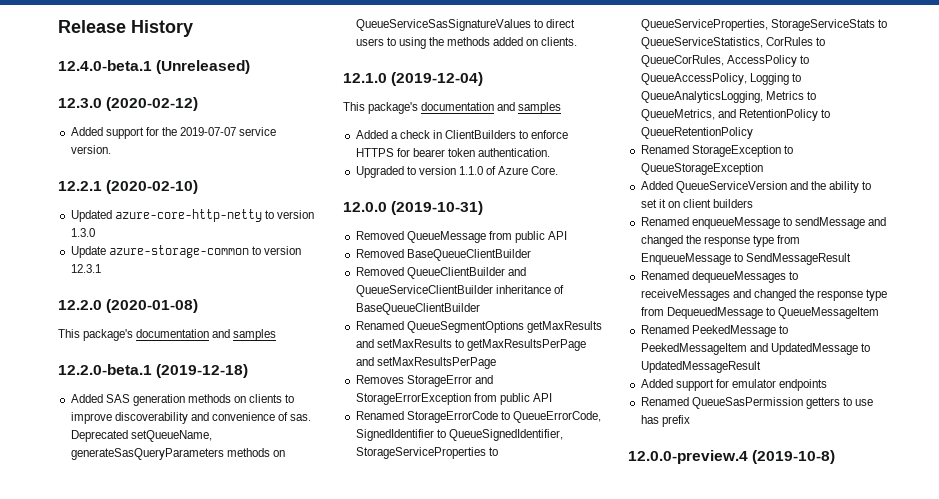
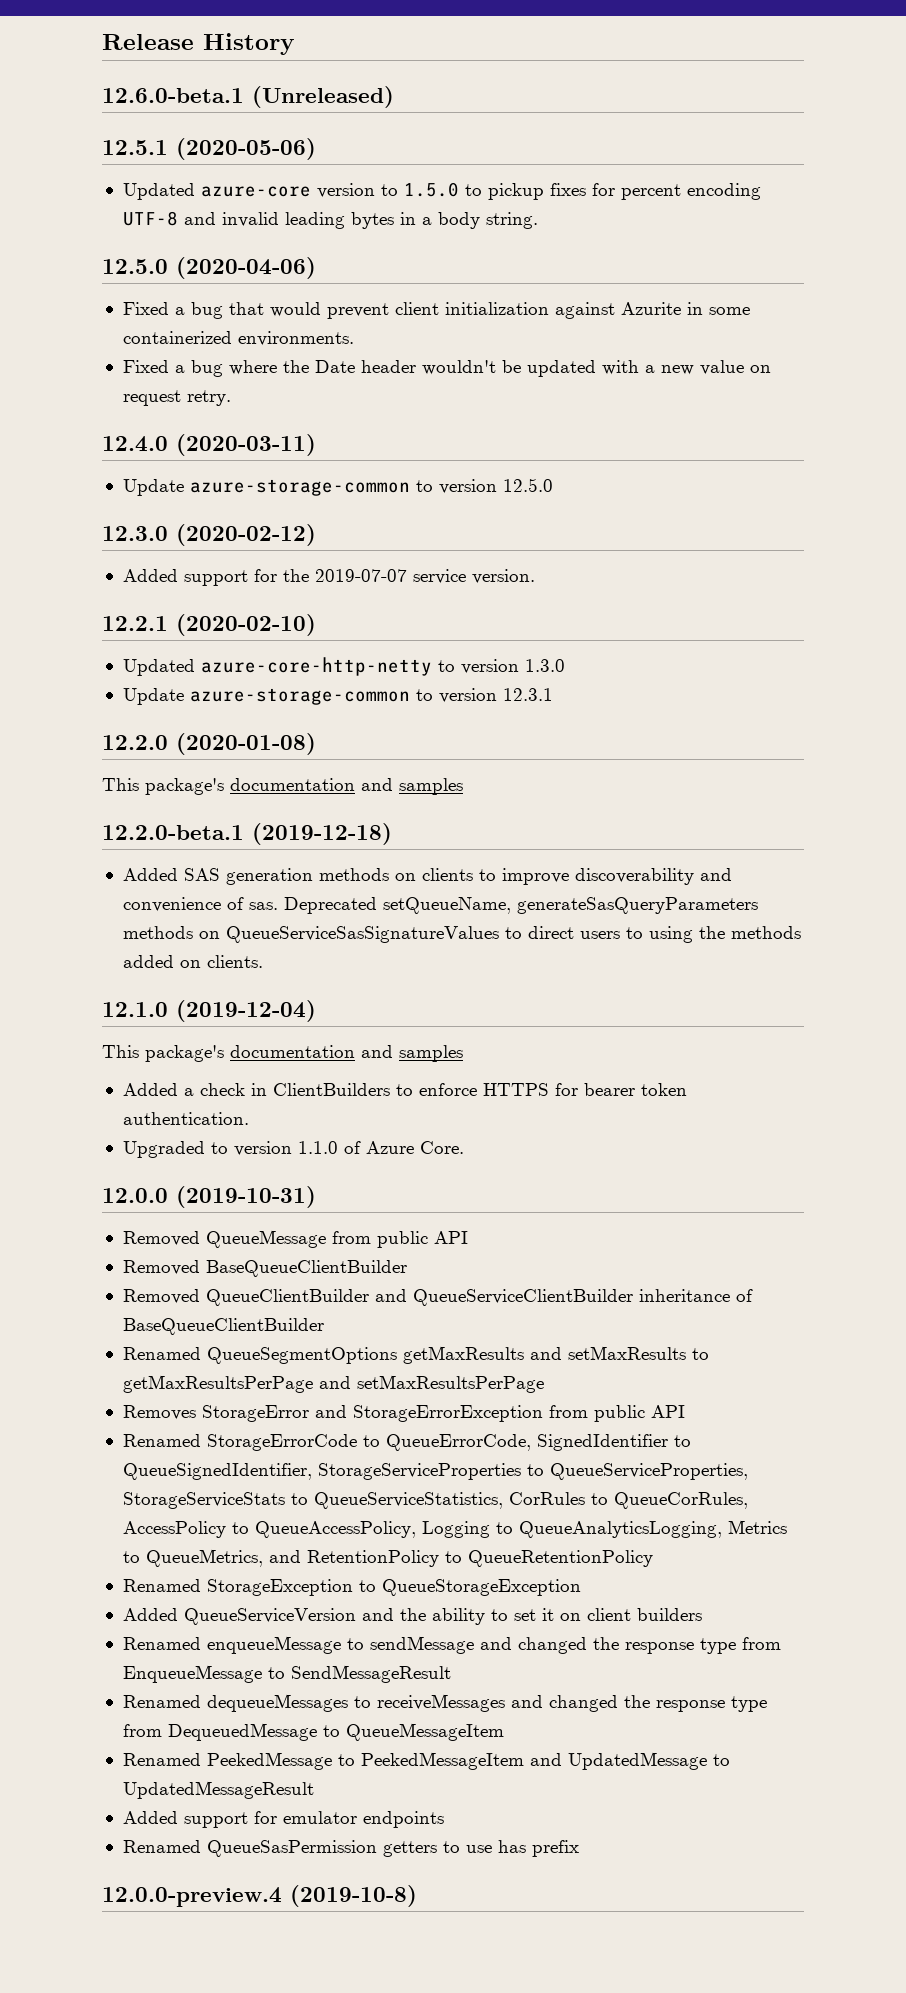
- 12.4.0-beta.1 (Unreleased)
+ 12.6.0-beta.1 (Unreleased)
+ 12.5.1 (2020-05-06)
+ Updated azure-core version to 1.5.0 to pickup fixes for percent encoding UTF-8 and invalid leading bytes in a body string.
+ 12.5.0 (2020-04-06)
+ Fixed a bug that would prevent client initialization against Azurite in some containerized environments.
+ Fixed a bug where the Date header wouldn't be updated with a new value on request retry.
+ 12.4.0 (2020-03-11)
+ Update azure-storage-common to version 12.5.0

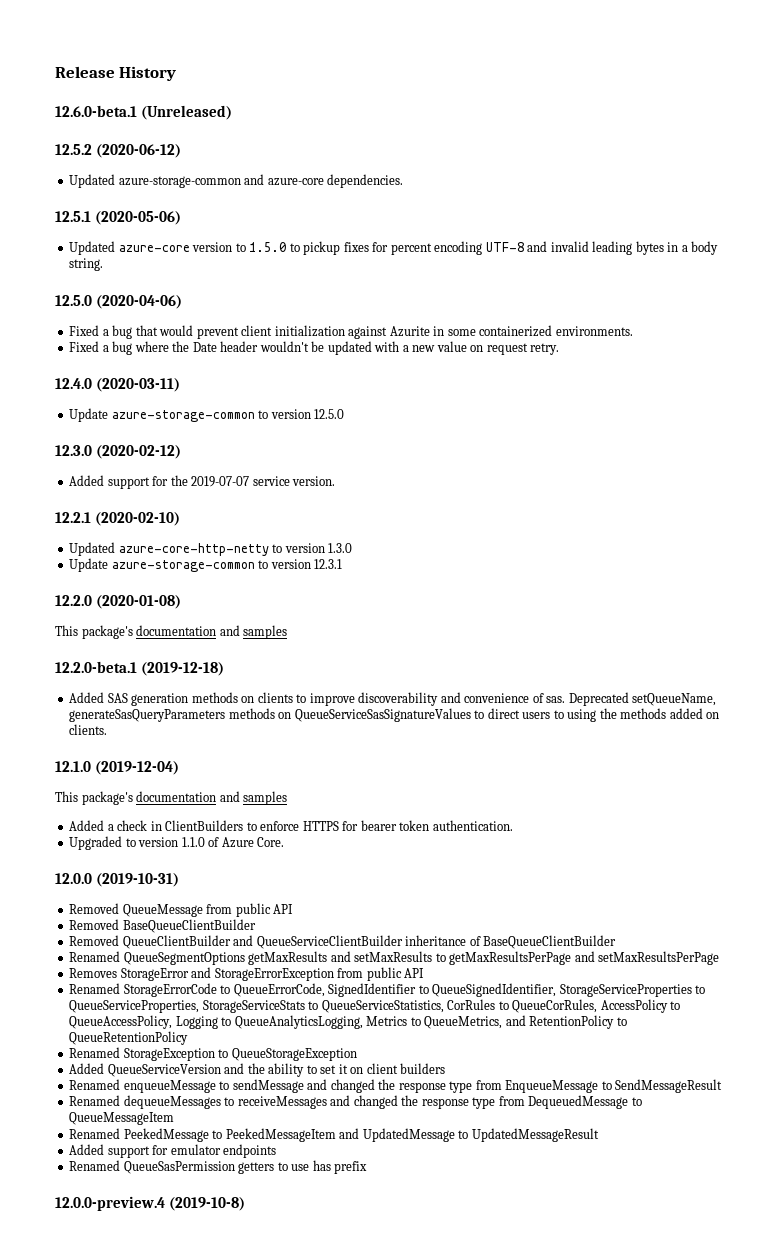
+ 12.5.2 (2020-06-12)
+ Updated azure-storage-common and azure-core dependencies.

